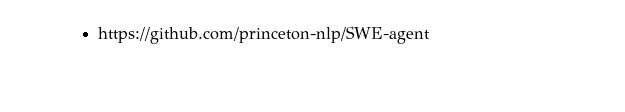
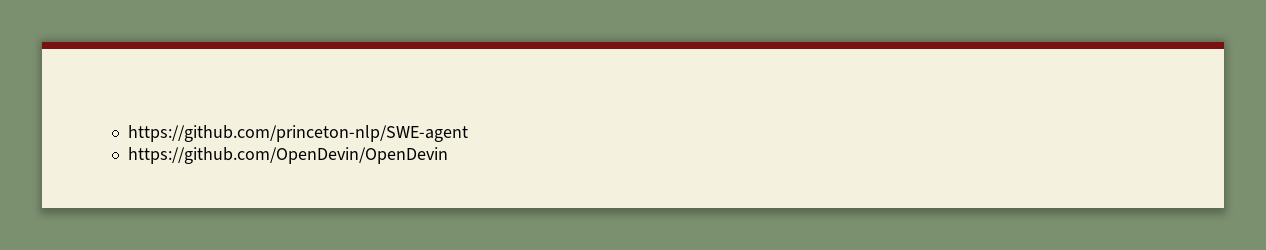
+ https://github.com/OpenDevin/OpenDevin

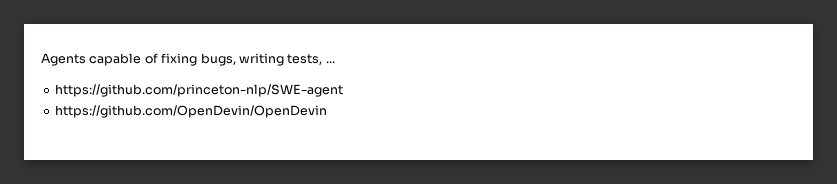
+ Agents capable of fixing bugs, writing tests, ...

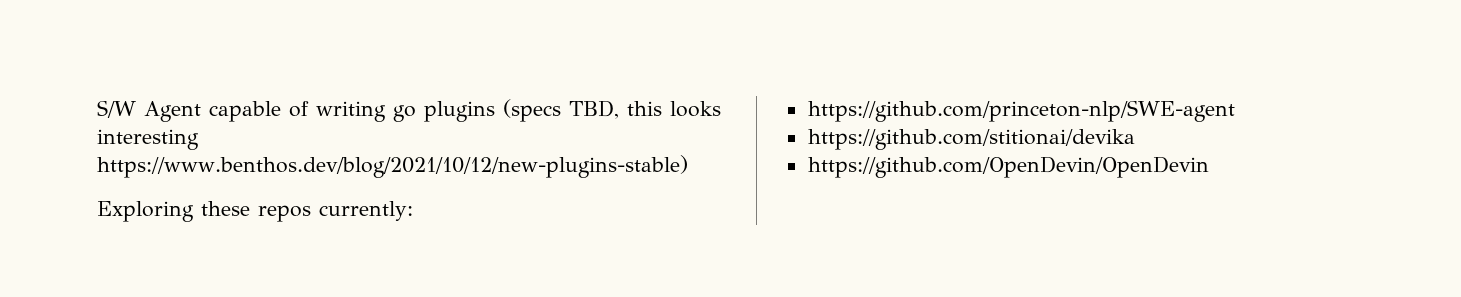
- Agents capable of fixing bugs, writing tests, ...
+ S/W Agent capable of writing go plugins (specs TBD, this looks interesting https://www.benthos.dev/blog/2021/10/12/new-plugins-stable)
+ Exploring these repos currently:
+ https://github.com/stitionai/devika

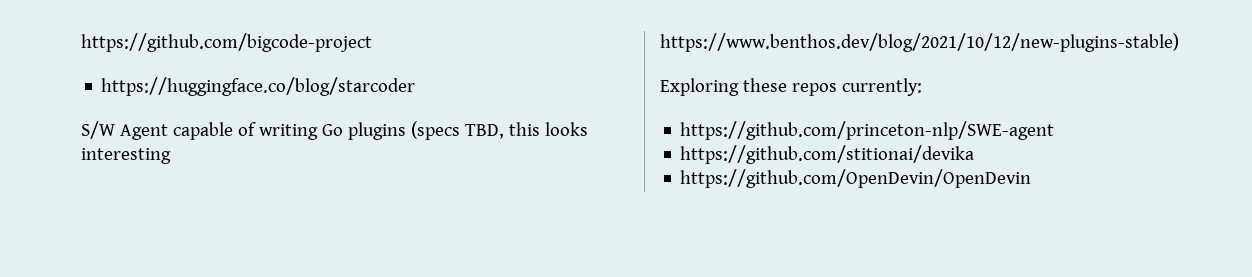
+ https://github.com/bigcode-project
+ https://huggingface.co/blog/starcoder
- S/W Agent capable of writing go plugins (specs TBD, this looks interesting https://www.benthos.dev/blog/2021/10/12/new-plugins-stable)
+ S/W Agent capable of writing Go plugins (specs TBD, this looks interesting https://www.benthos.dev/blog/2021/10/12/new-plugins-stable)

